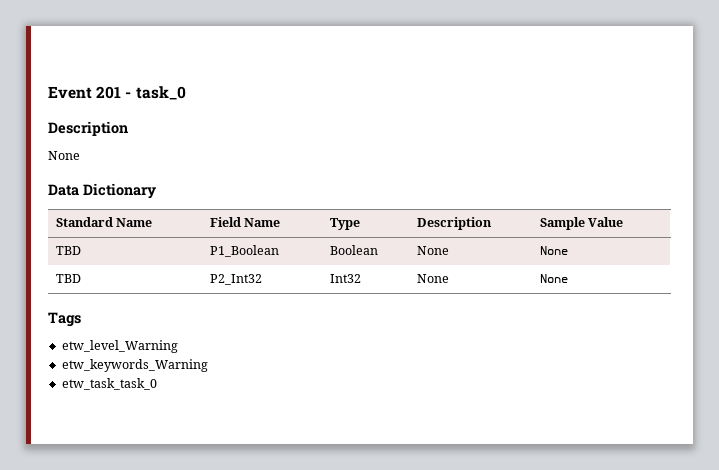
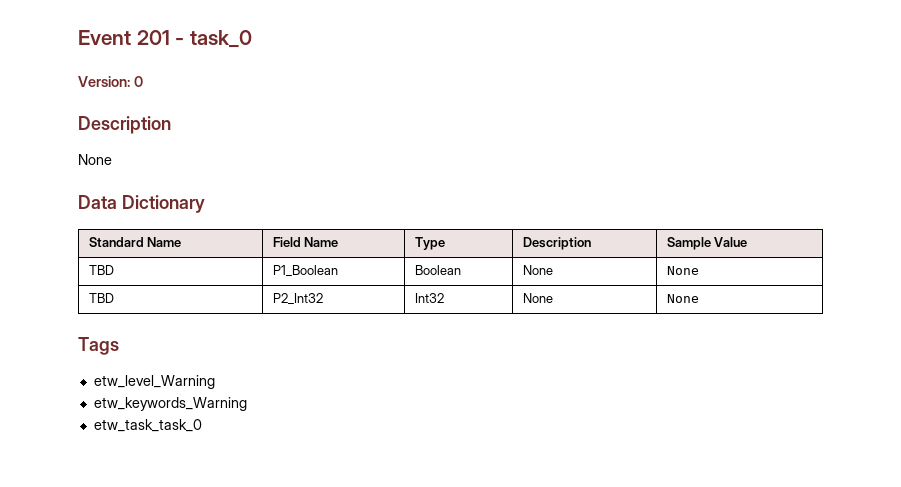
+ Version: 0

